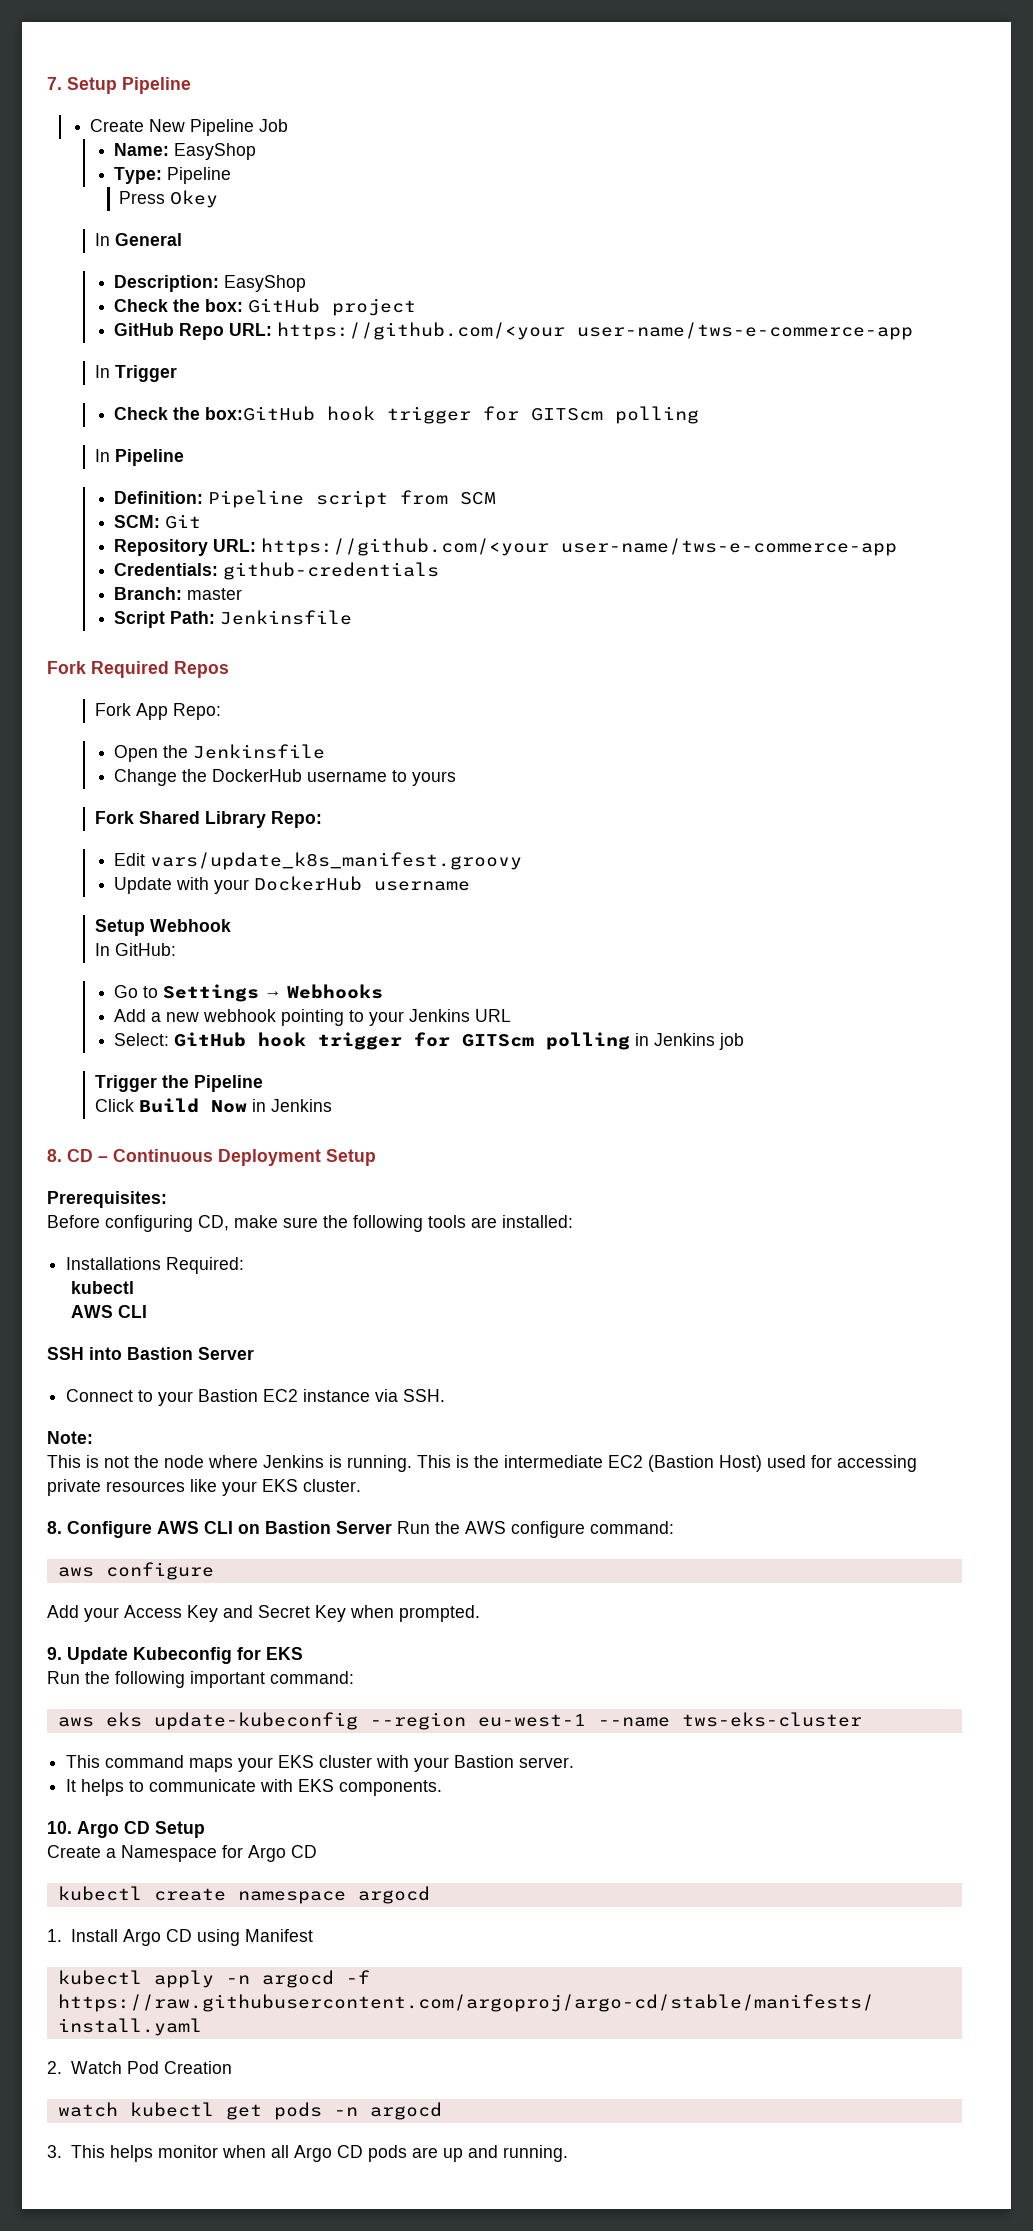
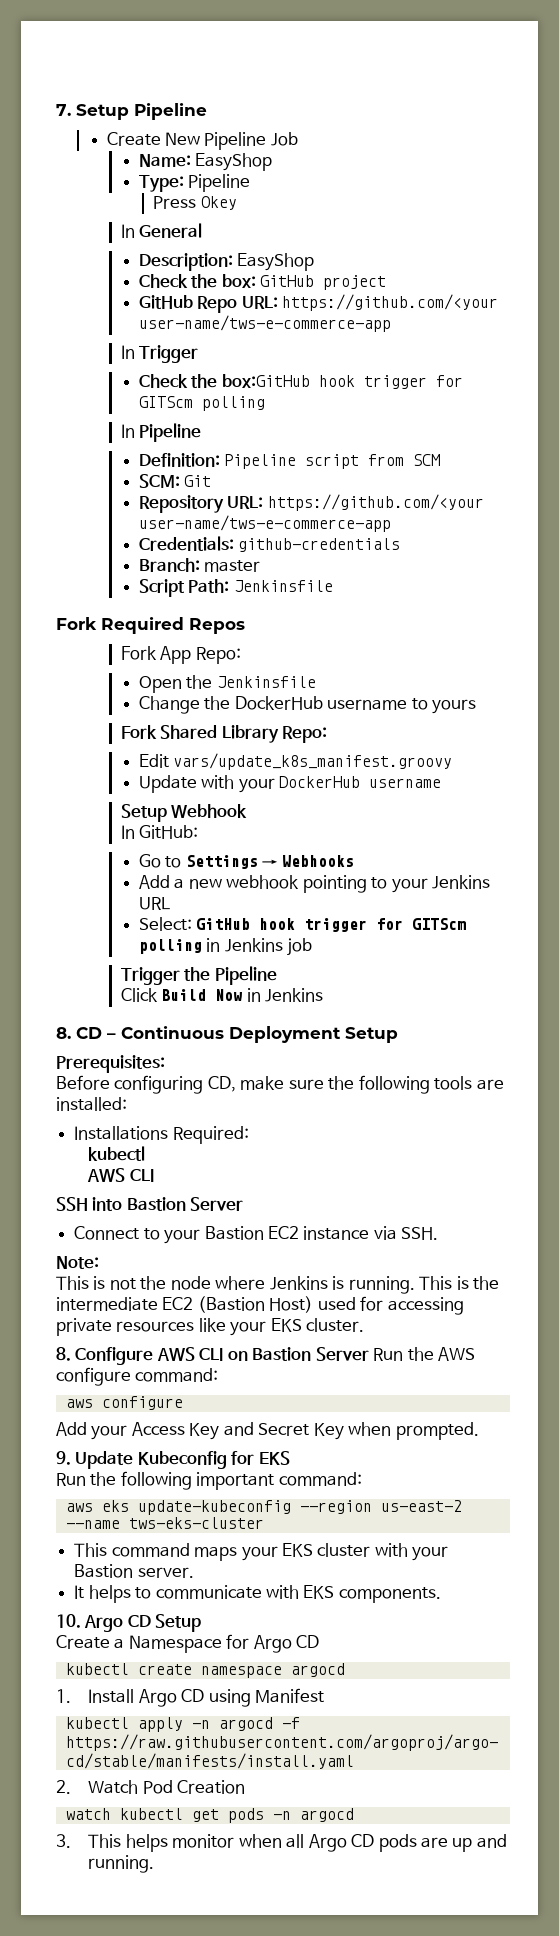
- aws eks update-kubeconfig --region eu-west-1 --name tws-eks-cluster
+ aws eks update-kubeconfig --region us-east-2 --name tws-eks-cluster

